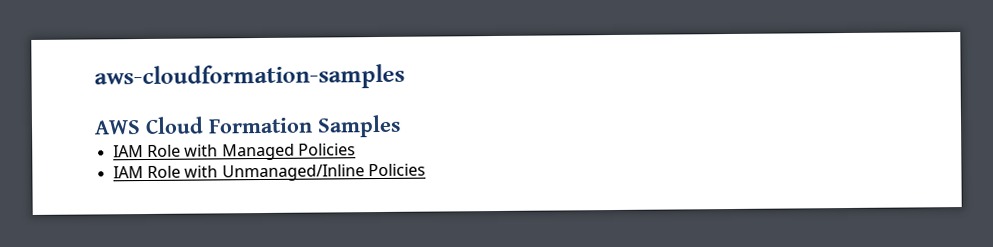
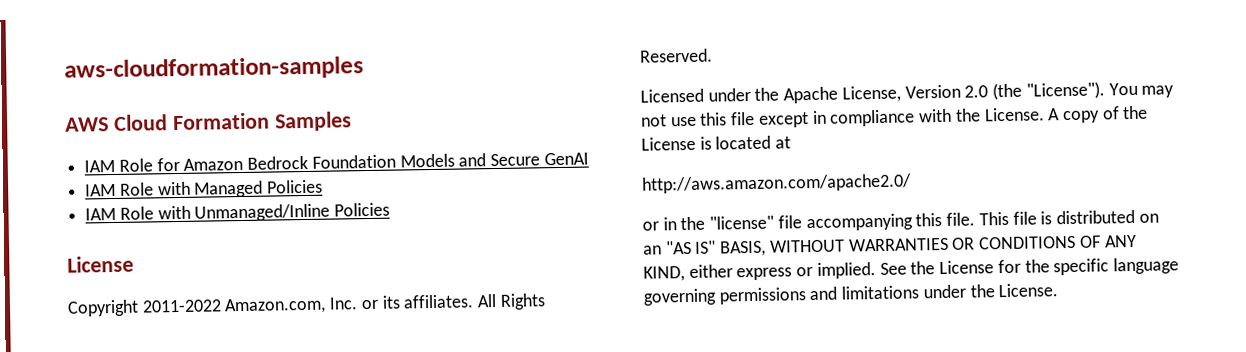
+ IAM Role for Amazon Bedrock Foundation Models and Secure GenAI
  IAM Role with Unmanaged/Inline Policies
+ License
+ Copyright 2011-2022 Amazon.com, Inc. or its affiliates. All Rights Reserved.
+ Licensed under the Apache License, Version 2.0 (the "License"). You may not use this file except in compliance with the License. A copy of the License is located at
+ http://aws.amazon.com/apache2.0/
+ or in the "license" file accompanying this file. This file is distributed on an "AS IS" BASIS, WITHOUT WARRANTIES OR CONDITIONS OF ANY KIND, either express or implied. See the License for the specific language governing permissions and limitations under the License.

